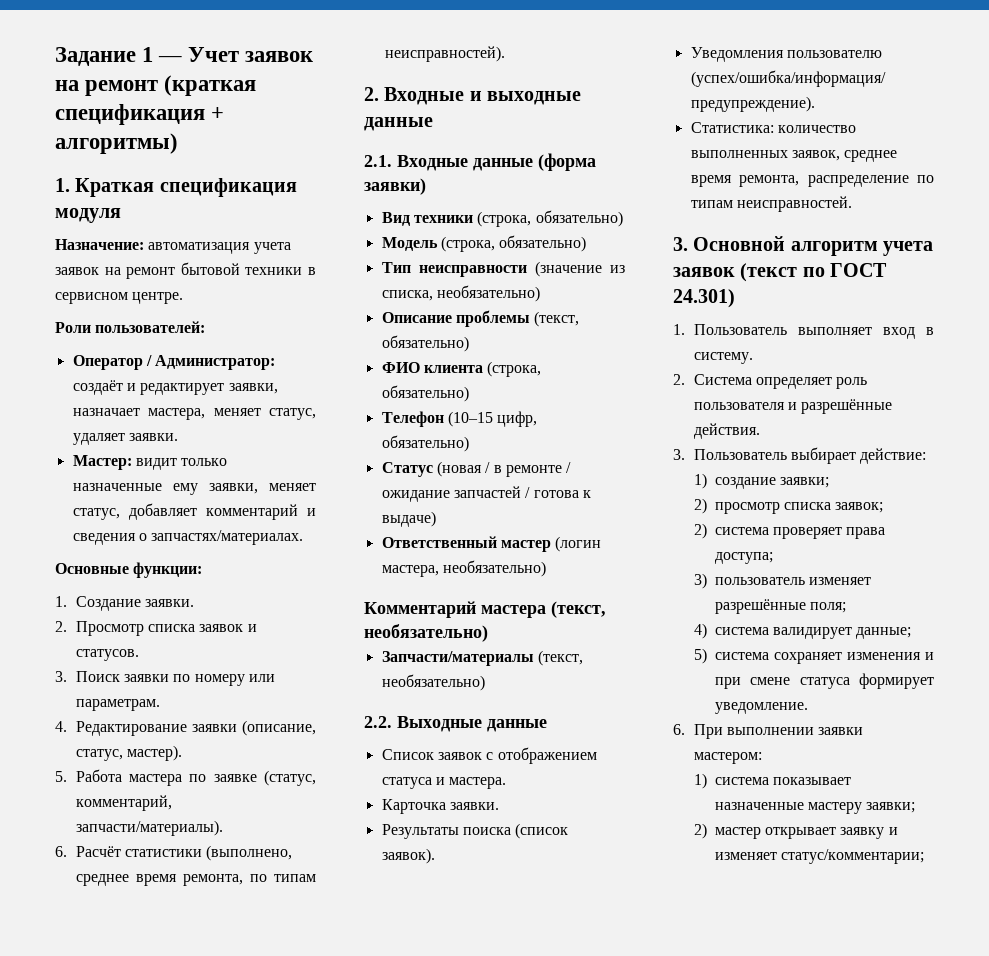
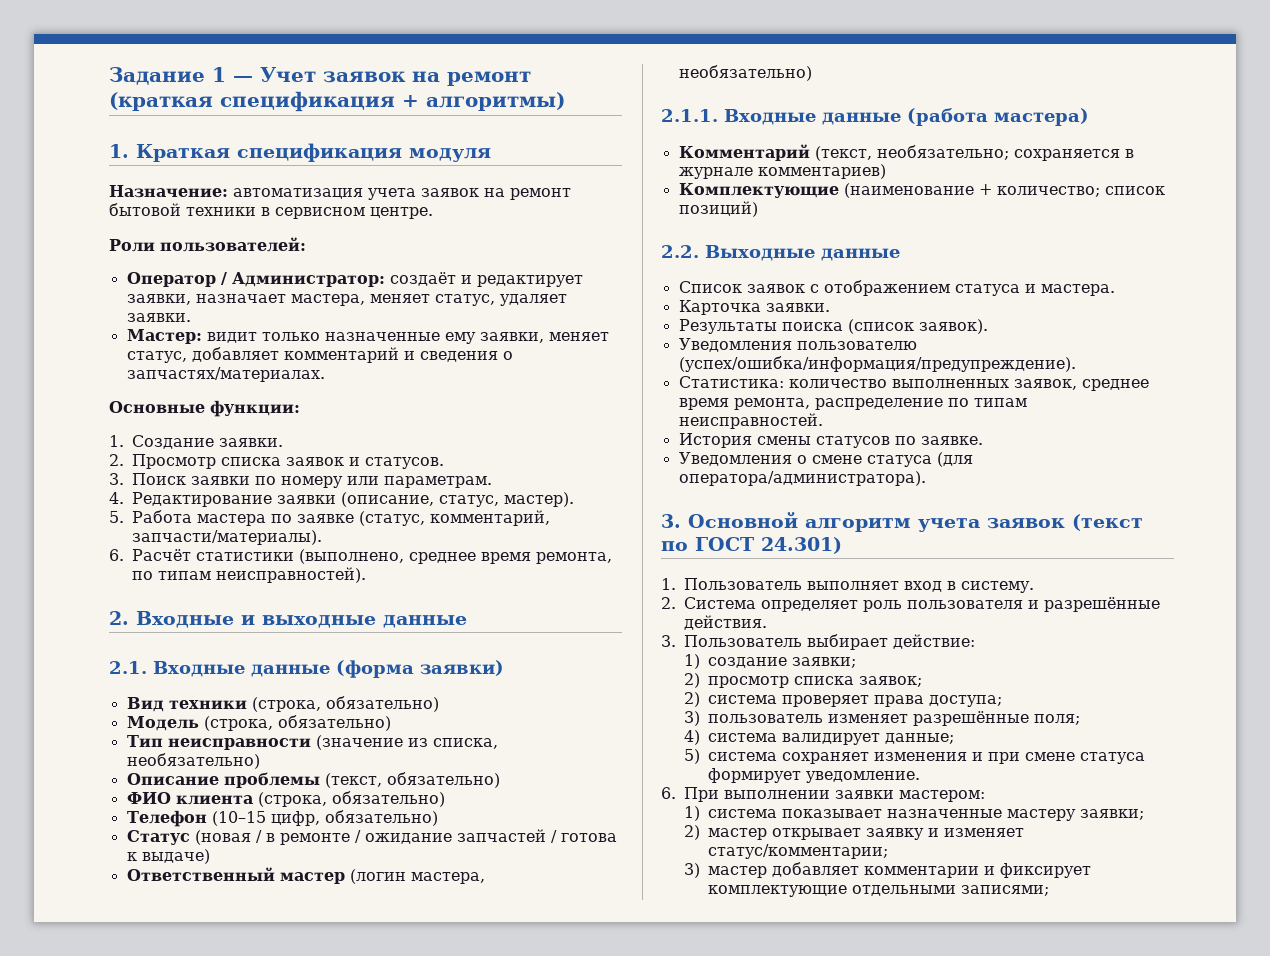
- Комментарий мастера (текст, необязательно)
- Запчасти/материалы (текст, необязательно)
+ 2.1.1. Входные данные (работа мастера)
+ Комментарий (текст, необязательно; сохраняется в журнале комментариев)
+ Комплектующие (наименование + количество; список позиций)
+ История смены статусов по заявке.
+ Уведомления о смене статуса (для оператора/администратора).
+ 3) мастер добавляет комментарии и фиксирует комплектующие отдельными записями;

